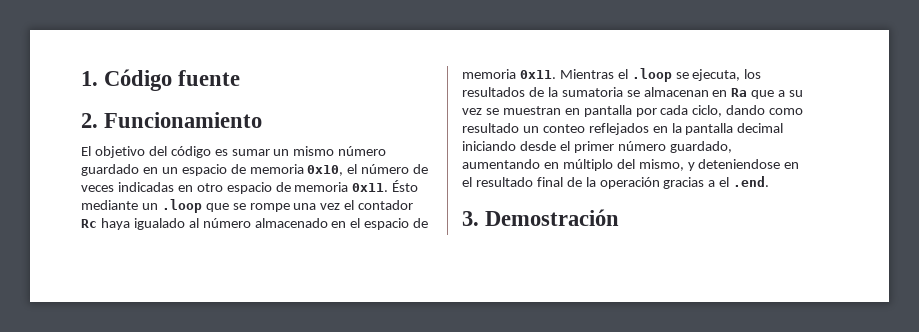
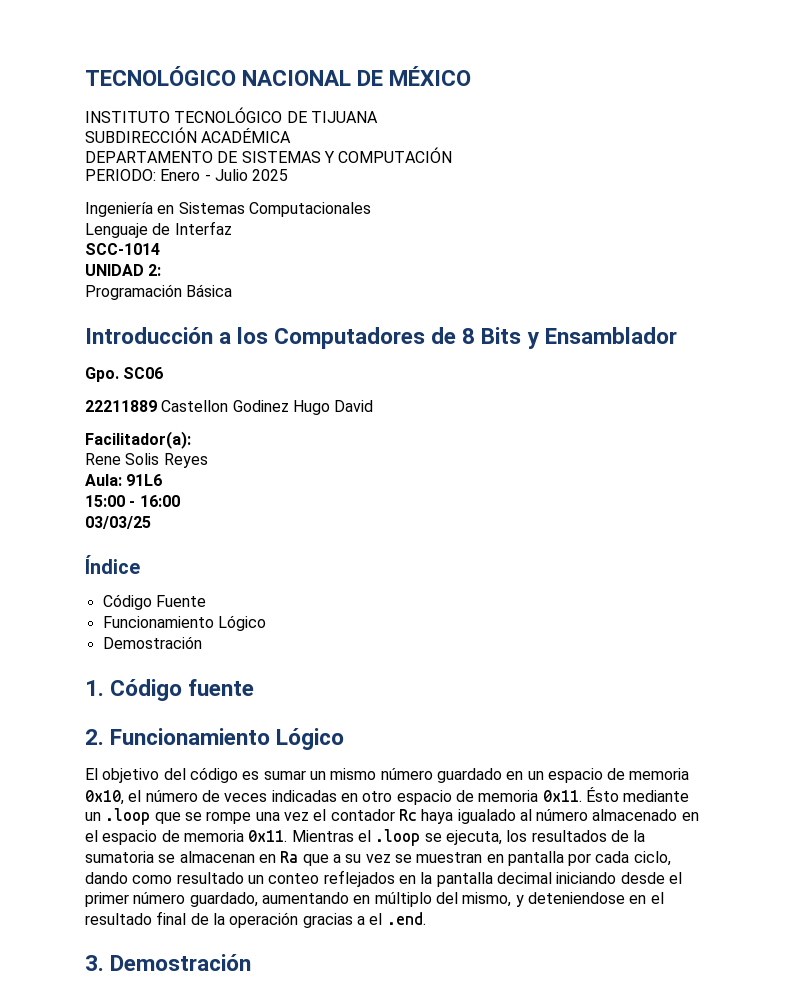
+ TECNOLÓGICO NACIONAL DE MÉXICO
+ INSTITUTO TECNOLÓGICO DE TIJUANA
+ SUBDIRECCIÓN ACADÉMICA
+ DEPARTAMENTO DE SISTEMAS Y COMPUTACIÓN
+ PERIODO: Enero - Julio 2025
+ Ingeniería en Sistemas Computacionales
+ Lenguaje de Interfaz
+ SCC-1014
+ UNIDAD 2:
+ Programación Básica
+ Introducción a los Computadores de 8 Bits y Ensamblador
+ Gpo. SC06
+ 22211889 Castellon Godinez Hugo David
+ Facilitador(a):
+ Rene Solis Reyes
+ Aula: 91L6
+ 15:00 - 16:00
+ 03/03/25
+ Índice
+ Código Fuente
+ Funcionamiento Lógico
+ Demostración
- 2. Funcionamiento
+ 2. Funcionamiento Lógico

